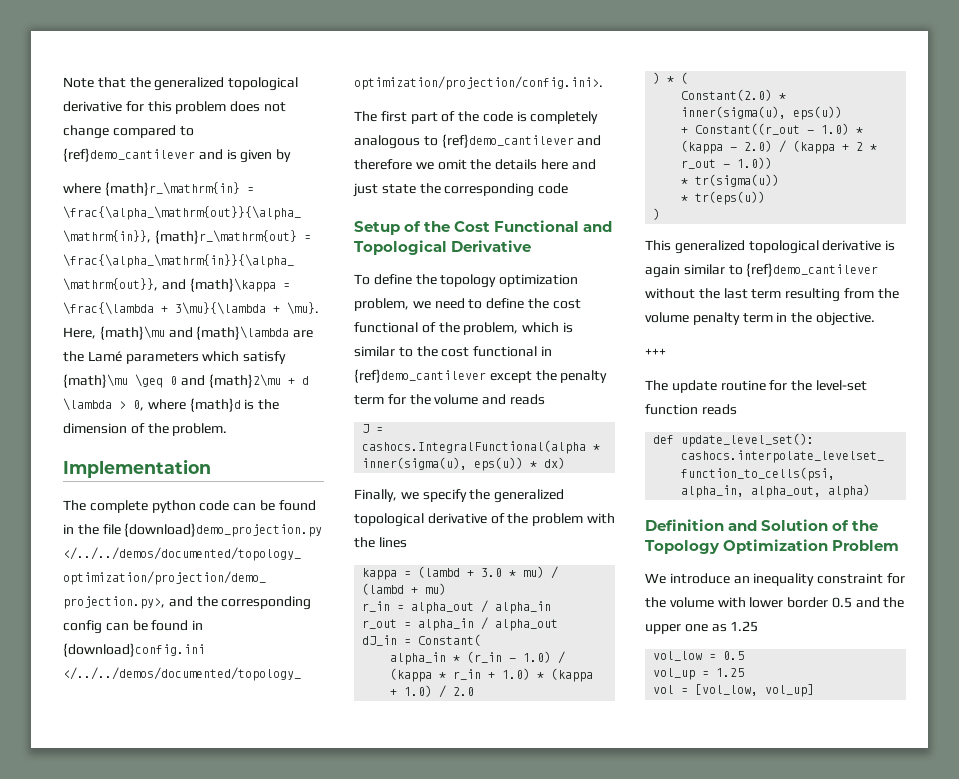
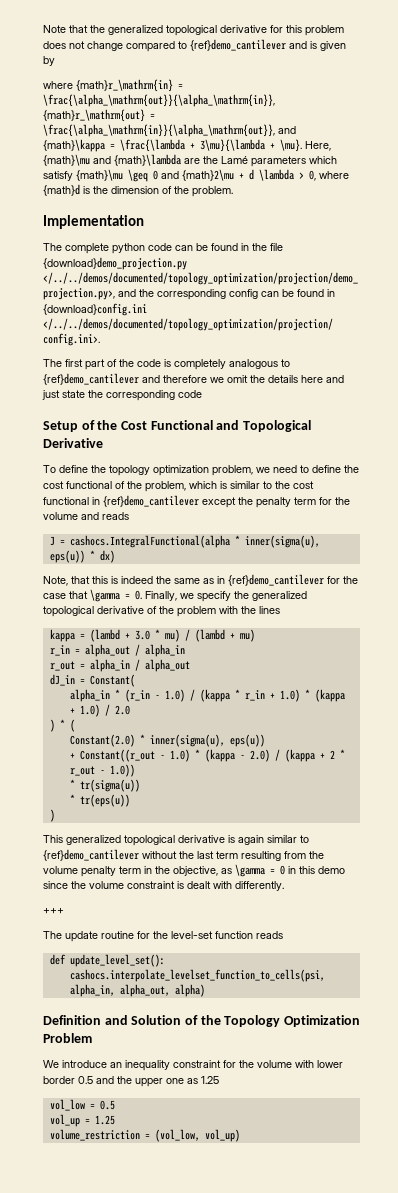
- Finally, we specify the generalized topological derivative of the problem with the lines
+ Note, that this is indeed the same as in {ref}demo_cantilever for the case that \gamma = 0. Finally, we specify the generalized topological derivative of the problem with the lines
- This generalized topological derivative is again similar to {ref}demo_cantilever without the last term resulting from the volume penalty term in the objective.
+ This generalized topological derivative is again similar to {ref}demo_cantilever without the last term resulting from the volume penalty term in the objective, as \gamma = 0 in this demo since the volume constraint is dealt with differently.
- vol = [vol_low, vol_up]
+ volume_restriction = (vol_low, vol_up)

